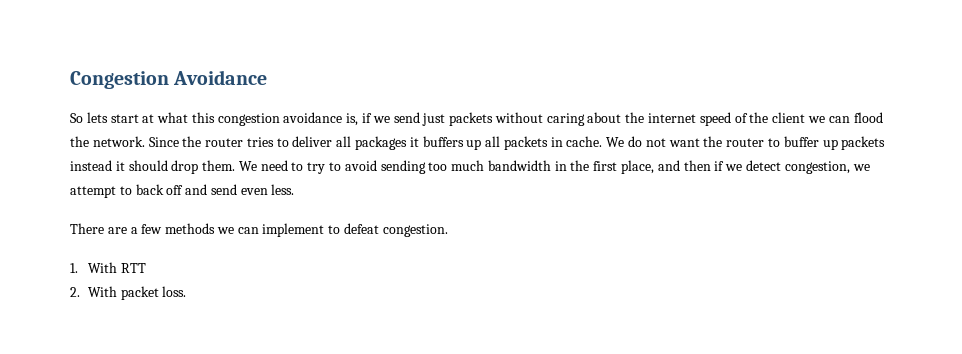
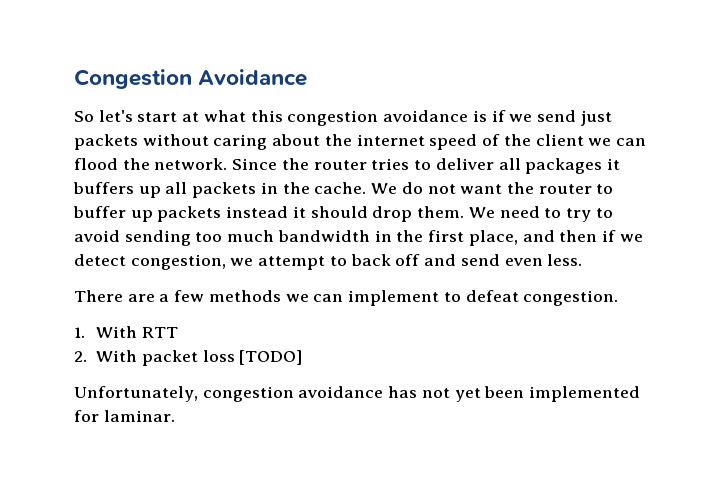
- So lets start at what this congestion avoidance is, if we send just packets without caring about the internet speed of the client we can flood the network.
+ So let's start at what this congestion avoidance is if we send just packets without caring about the internet speed of the client we can flood the network.
- Since the router tries to deliver all packages it buffers up all packets in cache.
+ Since the router tries to deliver all packages it buffers up all packets in the cache.
- 2. With packet loss.
+ 2. With packet loss [TODO]
+ Unfortunately, congestion avoidance has not yet been implemented for laminar.

